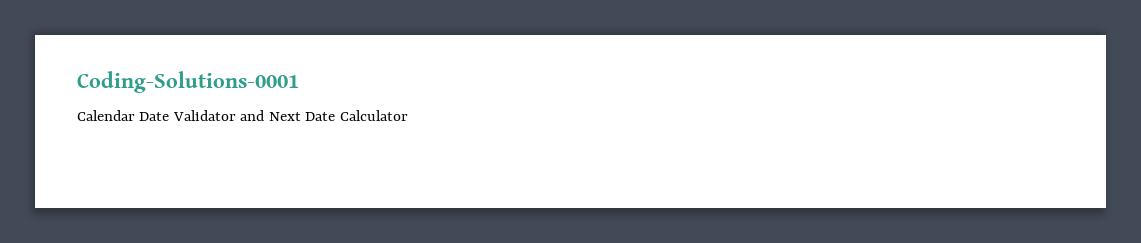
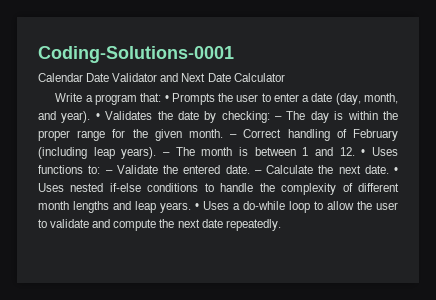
+ Write a program that: • Prompts the user to enter a date (day, month, and year). • Validates the date by checking: – The day is within the proper range for the given month. – Correct handling of February (including leap years). – The month is between 1 and 12. • Uses functions to: – Validate the entered date. – Calculate the next date. • Uses nested if-else conditions to handle the complexity of different month lengths and leap years. • Uses a do-while loop to allow the user to validate and compute the next date repeatedly.

